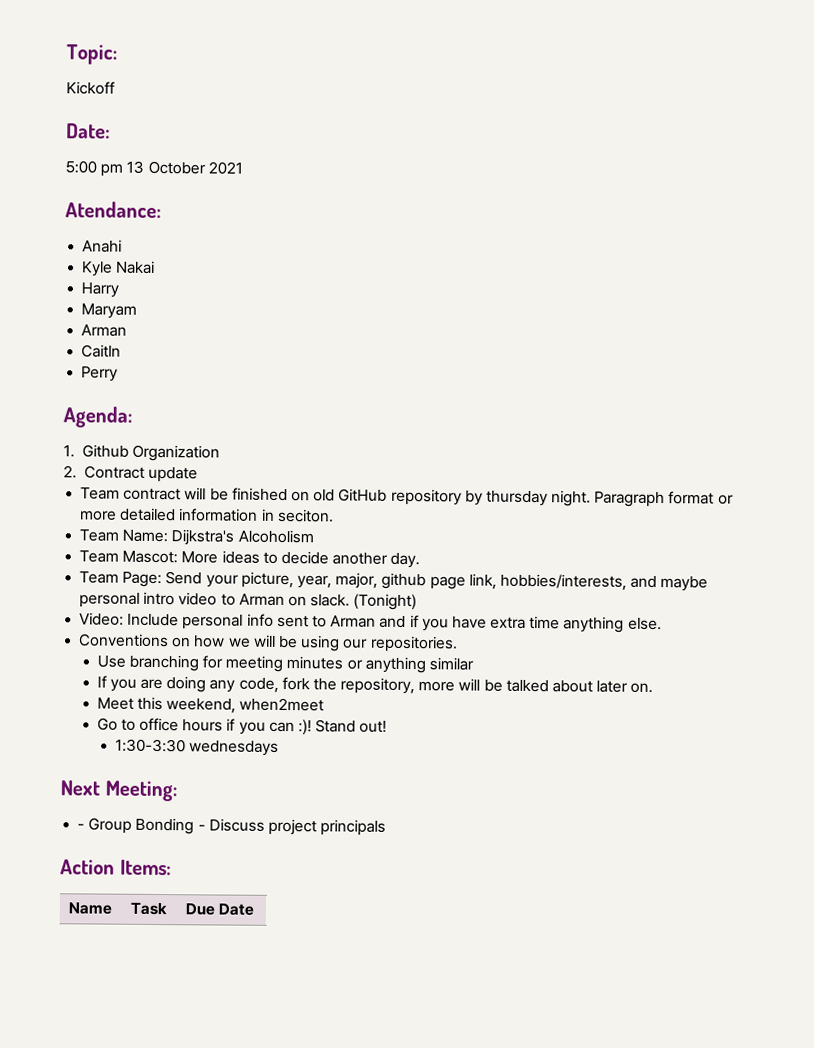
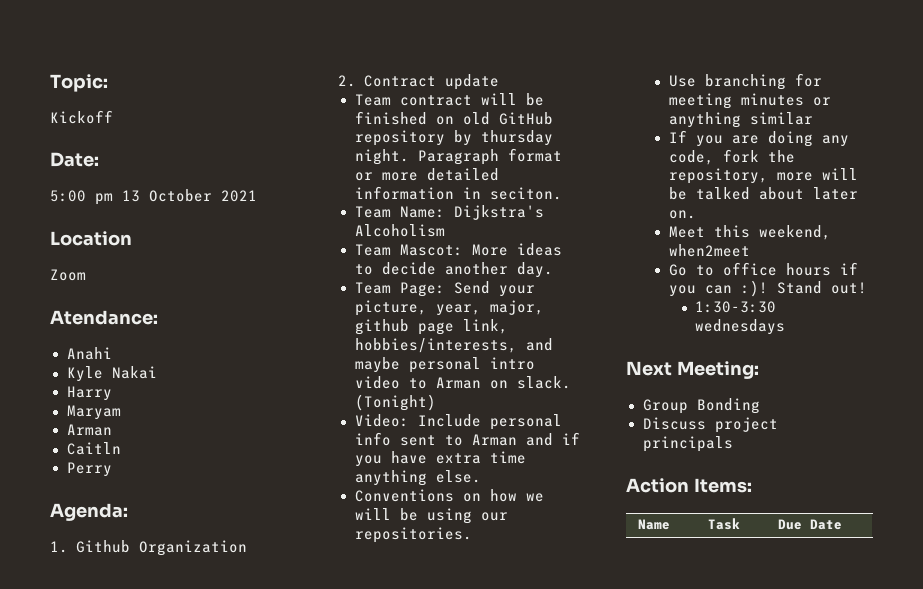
+ Location
+ Zoom
- - Group Bonding - Discuss project principals
+ Group Bonding
+ Discuss project principals

